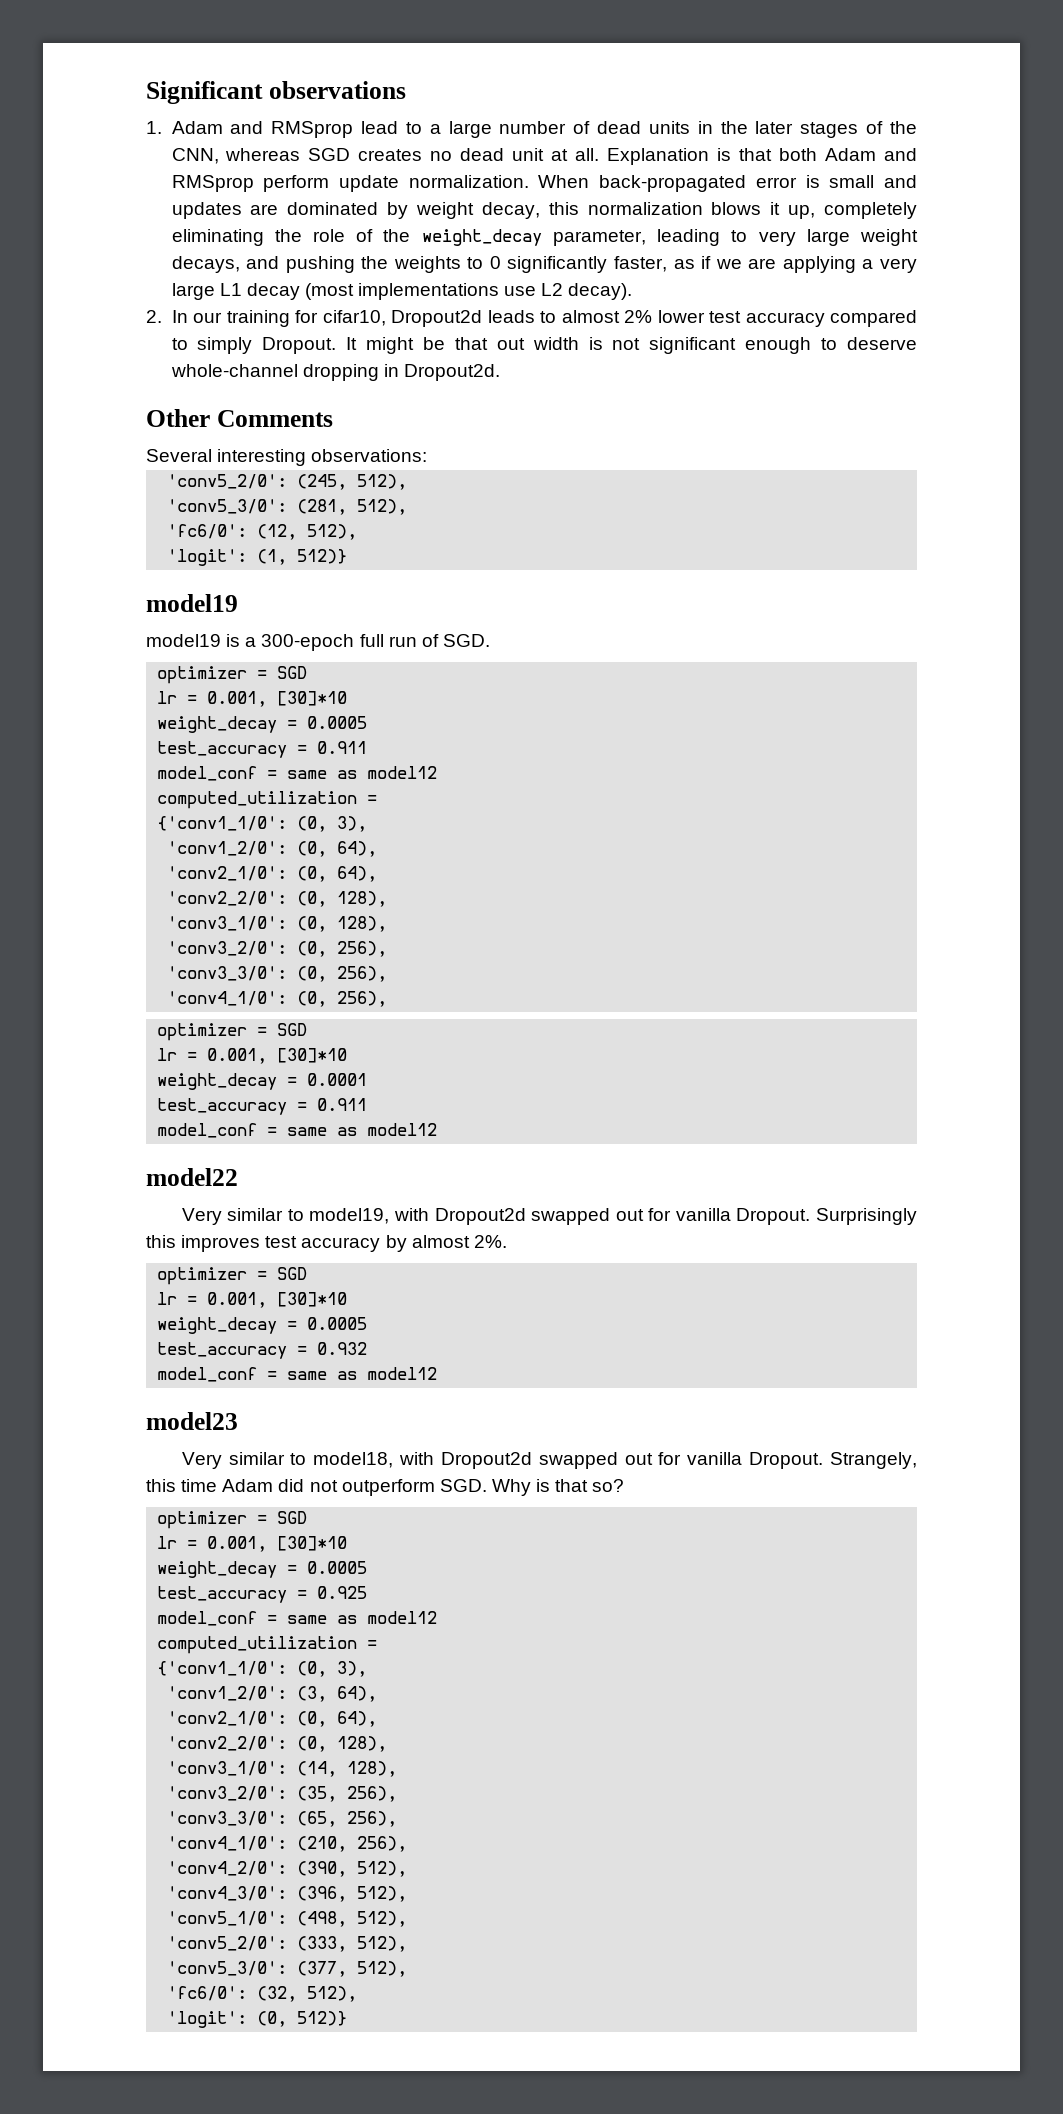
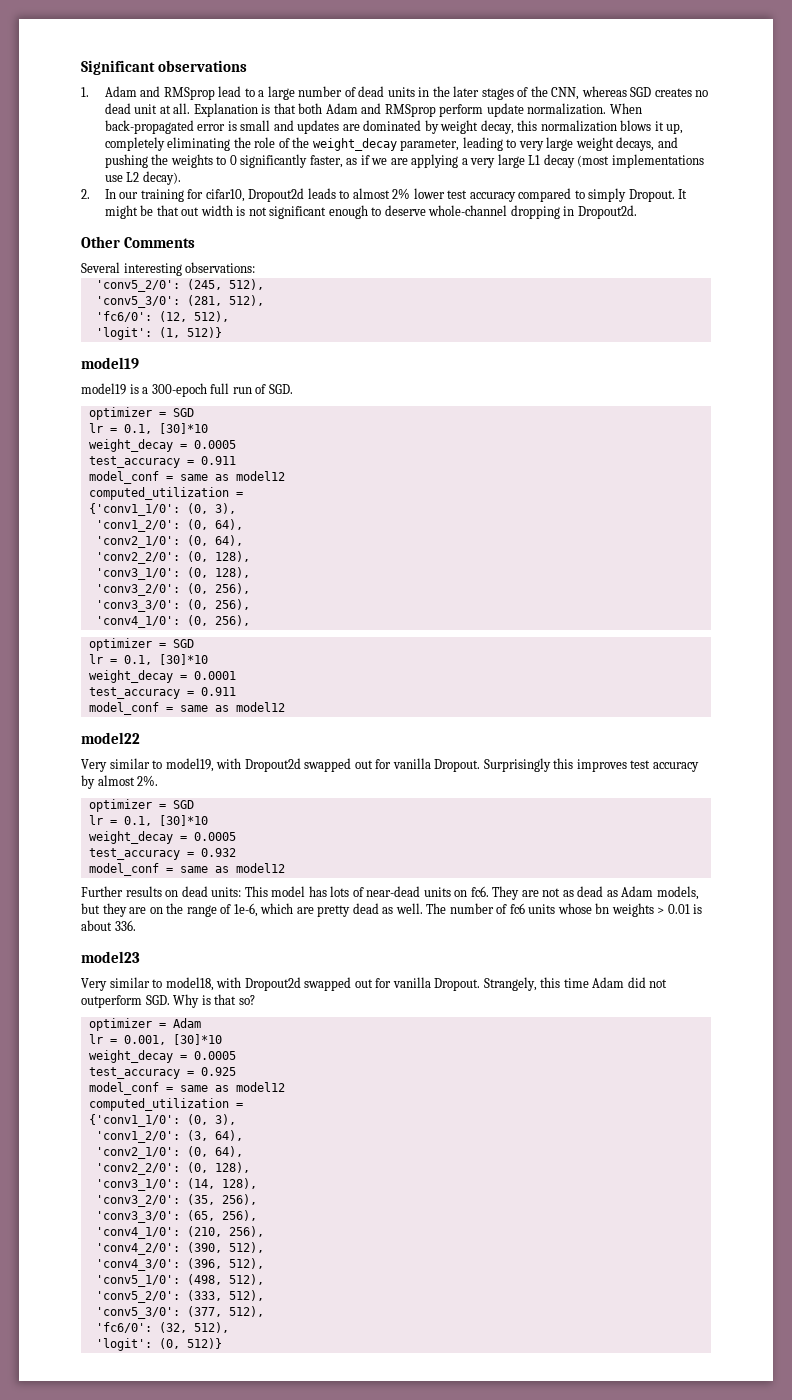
  model19 is a 300-epoch full run of SGD.
  optimizer = SGD
- lr = 0.001, [30]*10
+ lr = 0.1, [30]*10
  'conv4_1/0': (0, 256),
  optimizer = SGD
- lr = 0.001, [30]*10
+ lr = 0.1, [30]*10
  Surprisingly this improves test accuracy by almost 2%.
  optimizer = SGD
- lr = 0.001, [30]*10
+ lr = 0.1, [30]*10
+ Further results on dead units: This model has lots of near-dead units on fc6. They are not as dead as Adam models, but they are on the range of 1e-6, which are pretty dead as well. The number of fc6 units whose bn weights > 0.01 is about 336.
  Strangely, this time Adam did not outperform SGD. Why is that so?
- optimizer = SGD
+ optimizer = Adam

